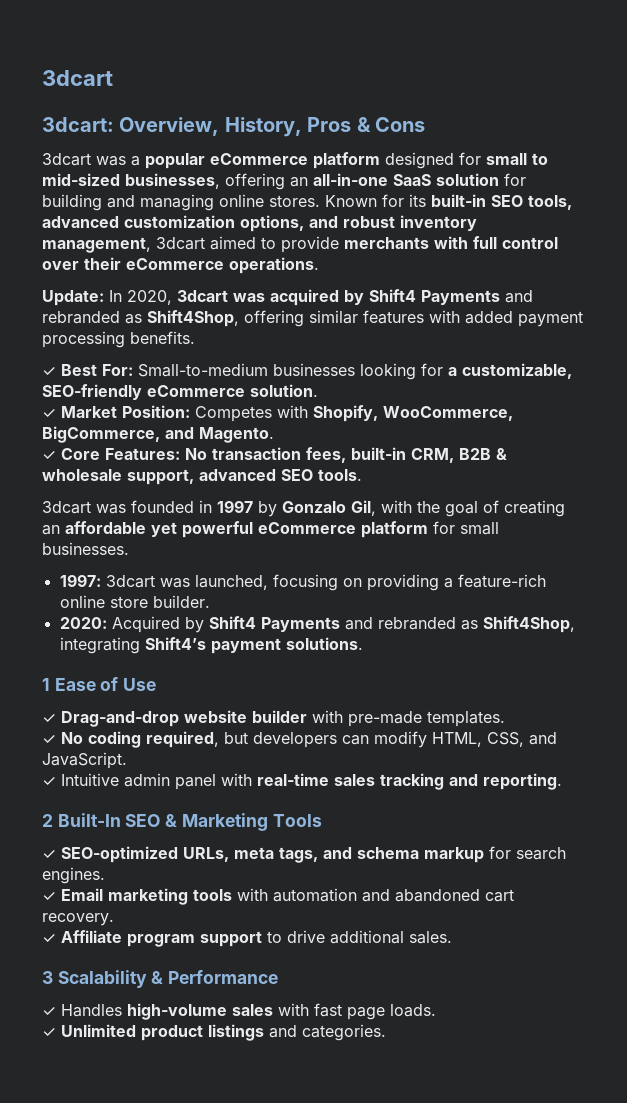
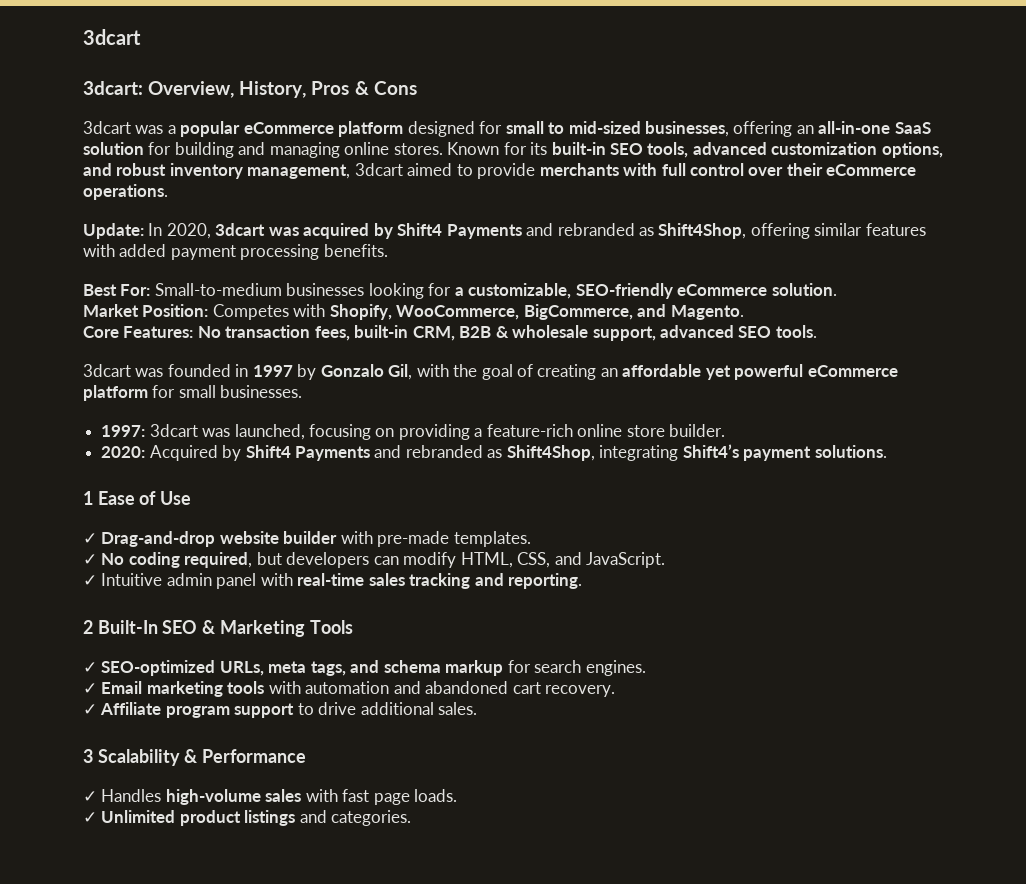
- ✓ Best For: Small-to-medium businesses looking for a customizable, SEO-friendly eCommerce solution.
+ Best For: Small-to-medium businesses looking for a customizable, SEO-friendly eCommerce solution.
- ✓ Market Position: Competes with Shopify, WooCommerce, BigCommerce, and Magento.
+ Market Position: Competes with Shopify, WooCommerce, BigCommerce, and Magento.
- ✓ Core Features: No transaction fees, built-in CRM, B2B & wholesale support, advanced SEO tools.
+ Core Features: No transaction fees, built-in CRM, B2B & wholesale support, advanced SEO tools.

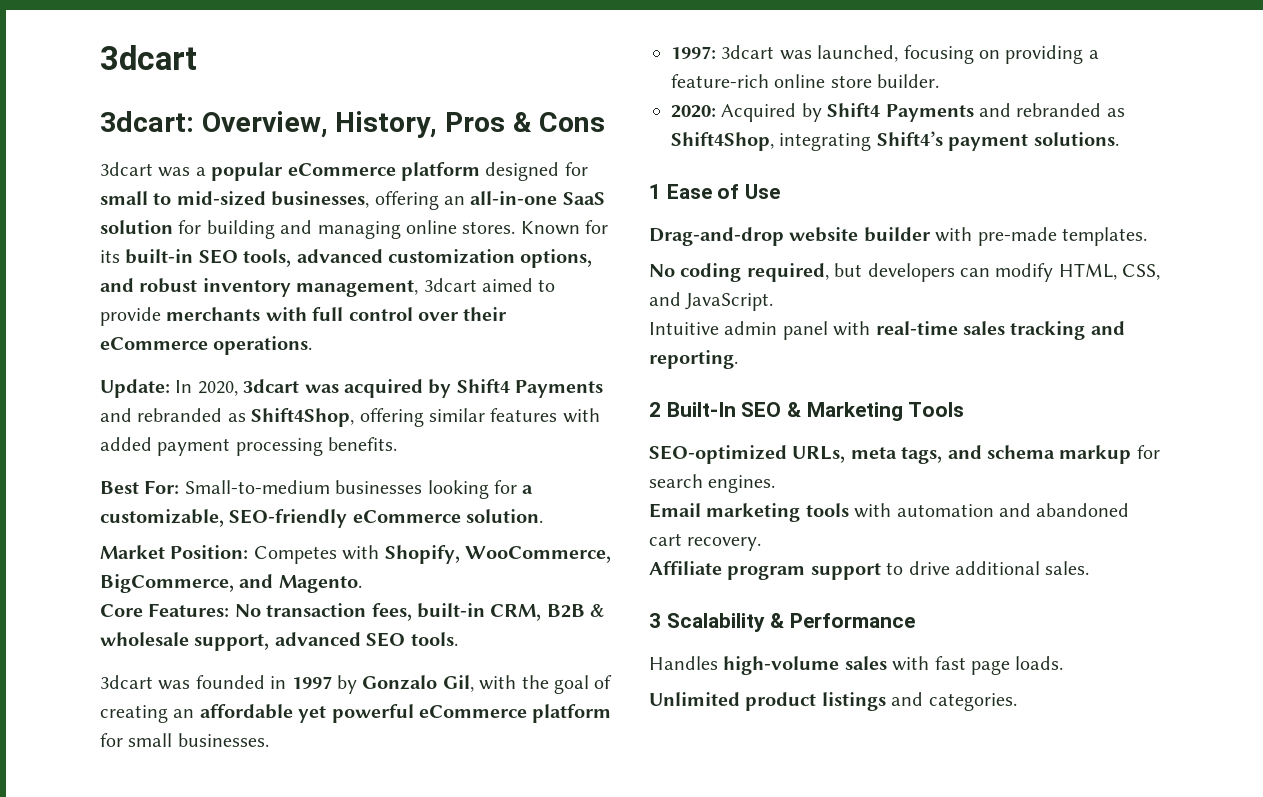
- ✓ Drag-and-drop website builder with pre-made templates.
+ Drag-and-drop website builder with pre-made templates.
- ✓ No coding required, but developers can modify HTML, CSS, and JavaScript.
+ No coding required, but developers can modify HTML, CSS, and JavaScript.
- ✓ Intuitive admin panel with real-time sales tracking and reporting.
+ Intuitive admin panel with real-time sales tracking and reporting.
- ✓ SEO-optimized URLs, meta tags, and schema markup for search engines.
+ SEO-optimized URLs, meta tags, and schema markup for search engines.
- ✓ Email marketing tools with automation and abandoned cart recovery.
+ Email marketing tools with automation and abandoned cart recovery.
- ✓ Affiliate program support to drive additional sales.
+ Affiliate program support to drive additional sales.
- ✓ Handles high-volume sales with fast page loads.
+ Handles high-volume sales with fast page loads.
- ✓ Unlimited product listings and categories.
+ Unlimited product listings and categories.

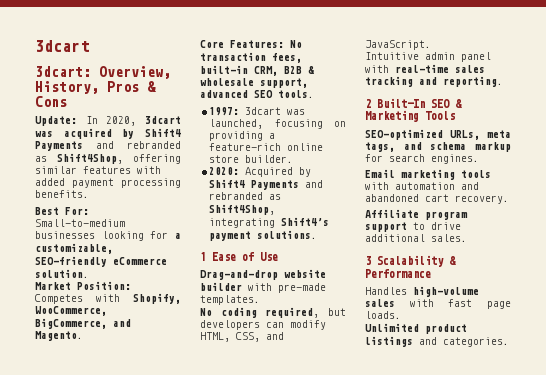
- 3dcart was a popular eCommerce platform designed for small to mid-sized businesses, offering an all-in-one SaaS solution for building and managing online stores. Known for its built-in SEO tools, advanced customization options, and robust inventory management, 3dcart aimed to provide merchants with full control over their eCommerce operations.
- 3dcart was founded in 1997 by Gonzalo Gil, with the goal of creating an affordable yet powerful eCommerce platform for small businesses.

